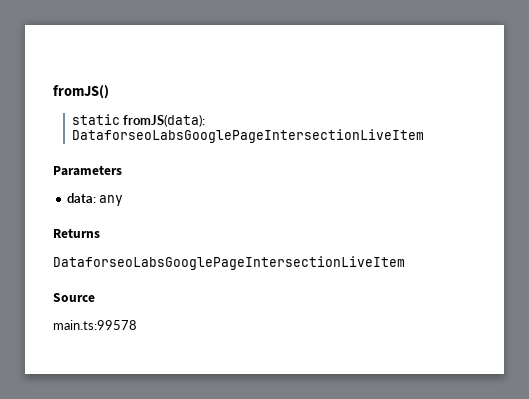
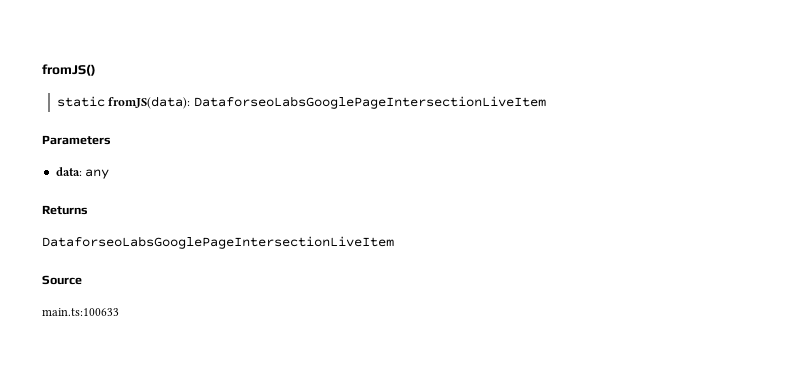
- main.ts:99578
+ main.ts:100633

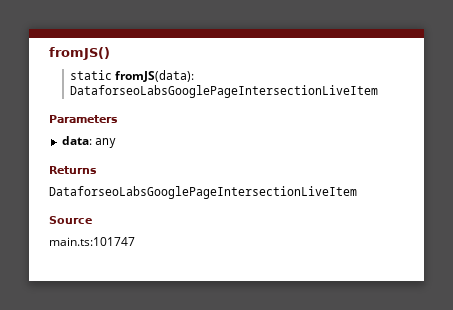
- main.ts:100633
+ main.ts:101747

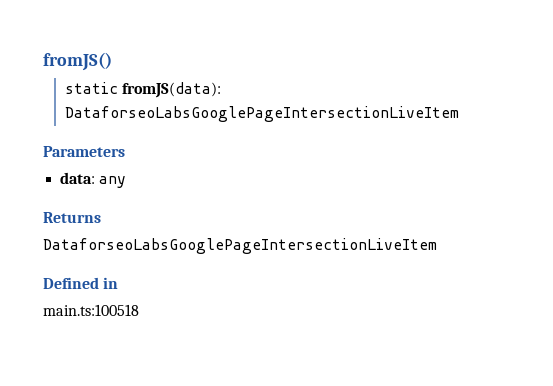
- Source
- main.ts:101747
+ Defined in
+ main.ts:100518

